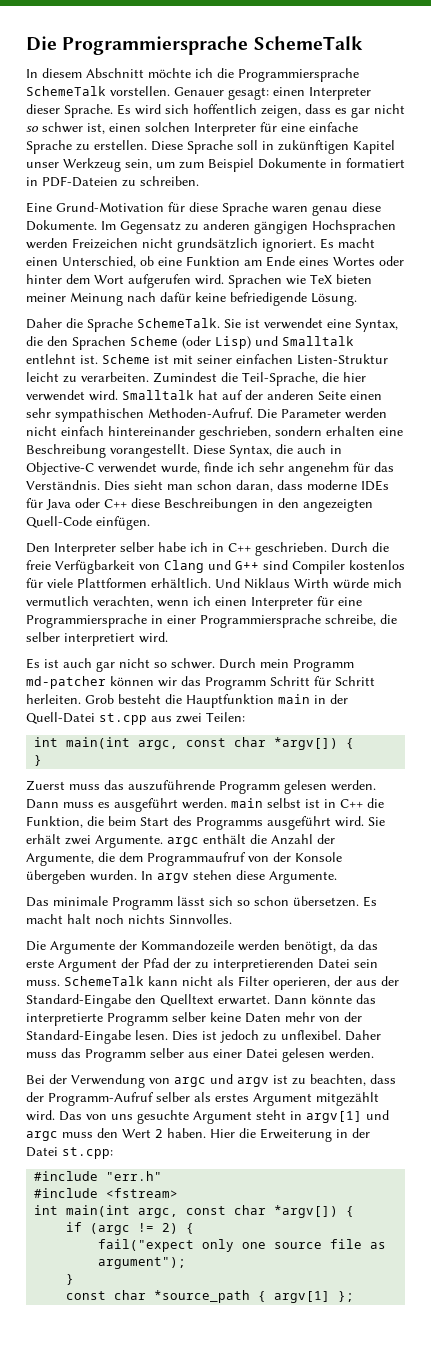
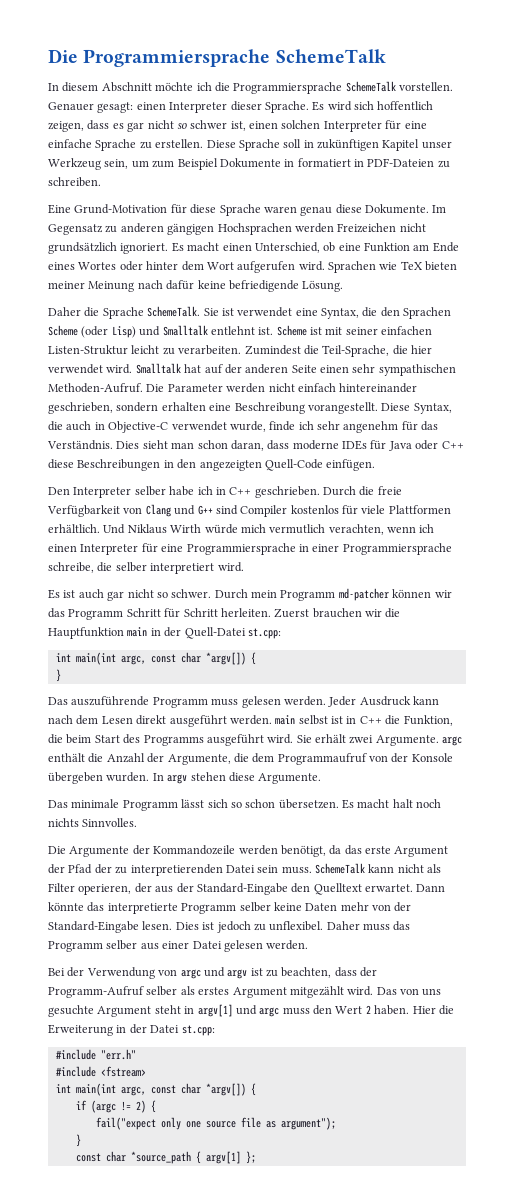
- Grob besteht die Hauptfunktion main in der Quell-Datei st.cpp aus zwei Teilen:
+ Zuerst brauchen wir die Hauptfunktion main in der Quell-Datei st.cpp:
- Zuerst muss das auszuführende Programm gelesen werden. Dann muss es ausgeführt werden. main selbst ist in C++ die Funktion, die beim Start des Programms ausgeführt wird.
+ Das auszuführende Programm muss gelesen werden. Jeder Ausdruck kann nach dem Lesen direkt ausgeführt werden. main selbst ist in C++ die Funktion, die beim Start des Programms ausgeführt wird.

